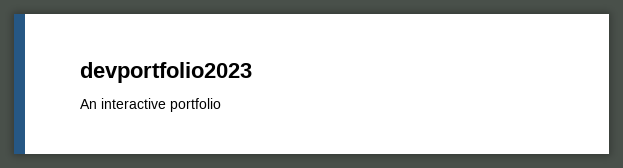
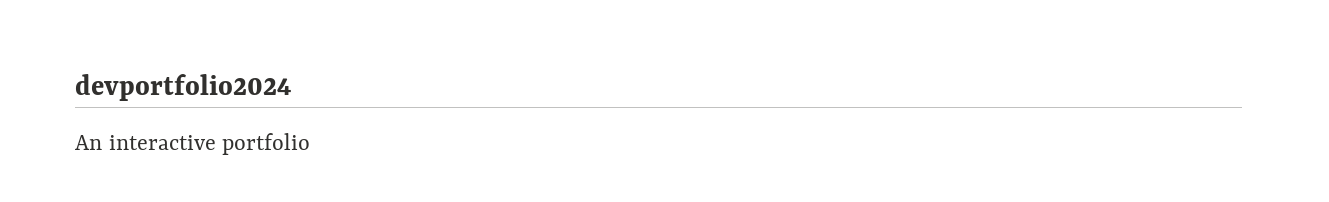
- devportfolio2023
+ devportfolio2024

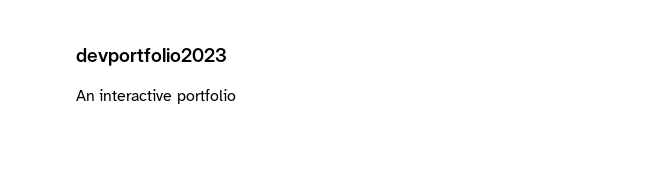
- devportfolio2024
+ devportfolio2023

